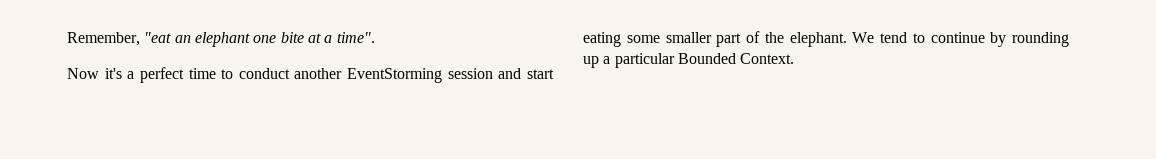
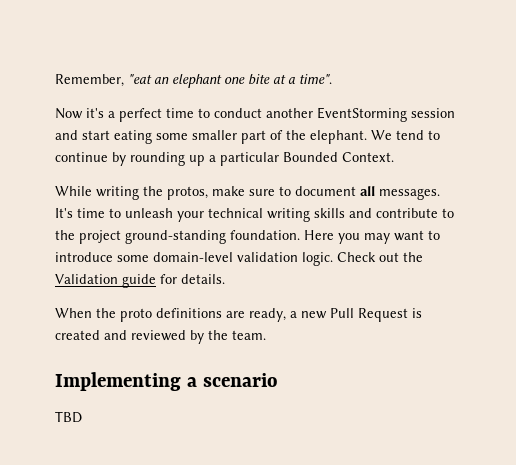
+ While writing the protos, make sure to document all messages. It's time to unleash your technical writing skills and contribute to the project ground-standing foundation. Here you may want to introduce some domain-level validation logic. Check out the Validation guide for details.
+ When the proto definitions are ready, a new Pull Request is created and reviewed by the team.
+ Implementing a scenario
+ TBD

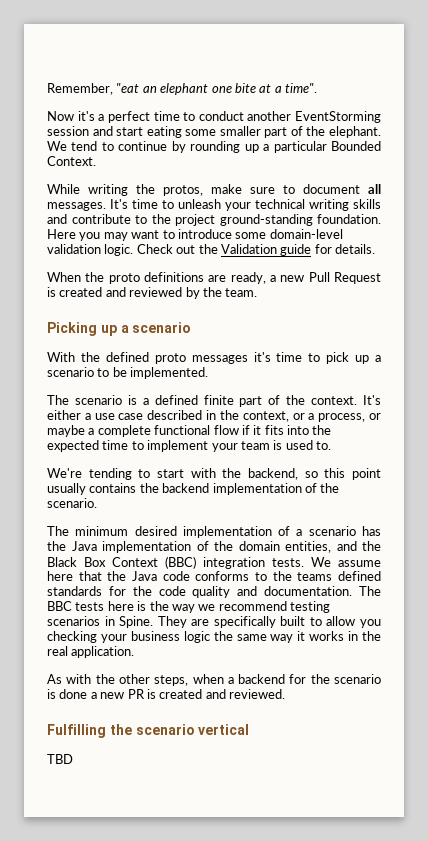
- Implementing a scenario
+ Picking up a scenario
+ With the defined proto messages it's time to pick up a scenario to be implemented.
+ The scenario is a defined finite part of the context. It's either a use case described in the context, or a process, or maybe a complete functional flow if it fits into the expected time to implement your team is used to.
+ We're tending to start with the backend, so this point usually contains the backend implementation of the scenario.
+ The minimum desired implementation of a scenario has the Java implementation of the domain entities, and the Black Box Context (BBC) integration tests. We assume here that the Java code conforms to the teams defined standards for the code quality and documentation. The BBC tests here is the way we recommend testing scenarios in Spine. They are specifically built to allow you checking your business logic the same way it works in the real application.
+ As with the other steps, when a backend for the scenario is done a new PR is created and reviewed.
+ Fulfilling the scenario vertical

